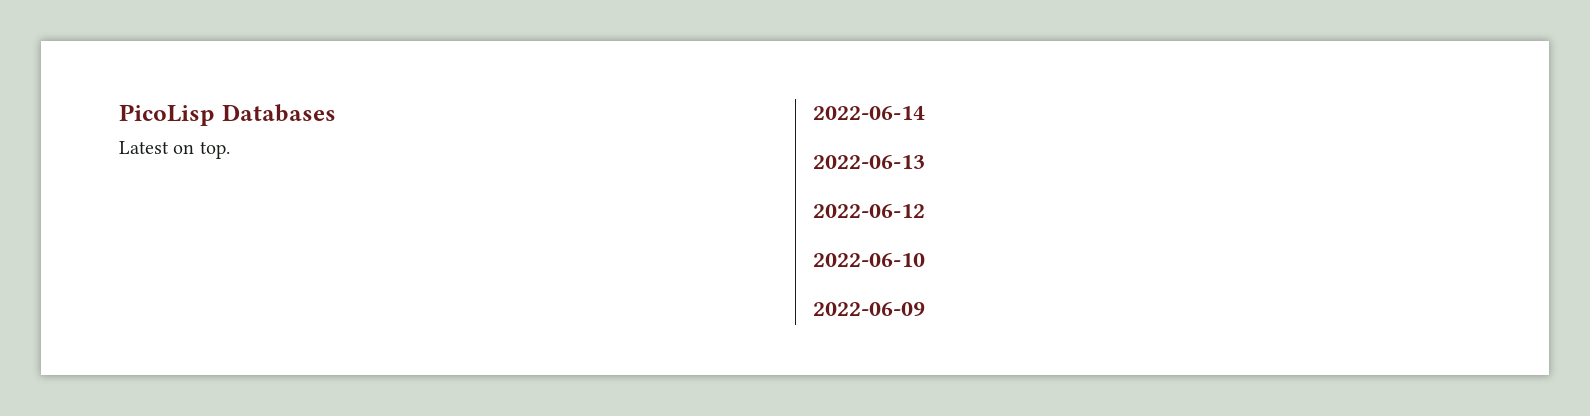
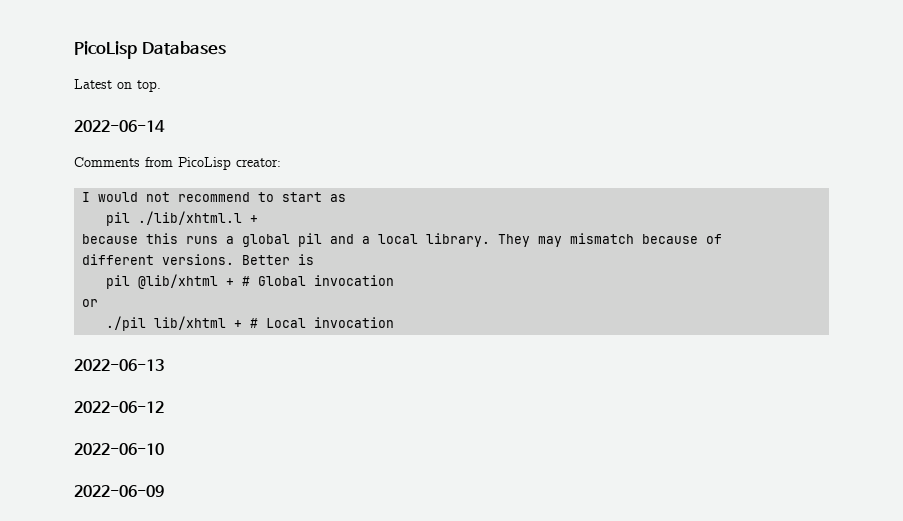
+ Comments from PicoLisp creator:
+ I would not recommend to start as
+ pil ./lib/xhtml.l +
+ because this runs a global pil and a local library. They may mismatch because of
+ different versions. Better is
+ pil @lib/xhtml + # Global invocation
+ or
+ ./pil lib/xhtml + # Local invocation

